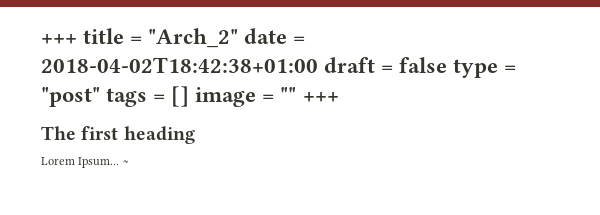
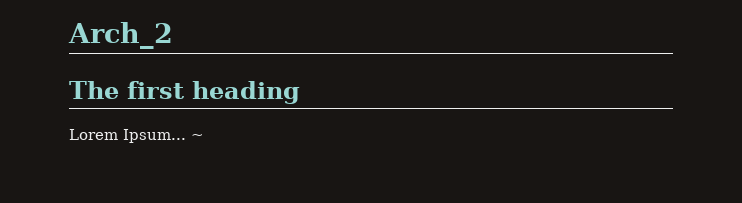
- +++ title = "Arch_2" date = 2018-04-02T18:42:38+01:00 draft = false type = "post" tags = [] image = "" +++
+ Arch_2

